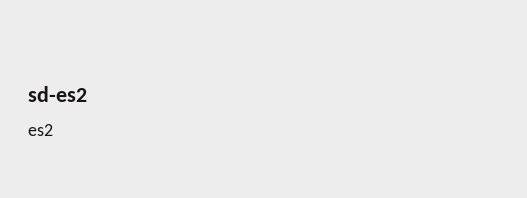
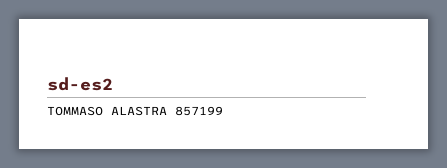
- es2
+ TOMMASO ALASTRA 857199

